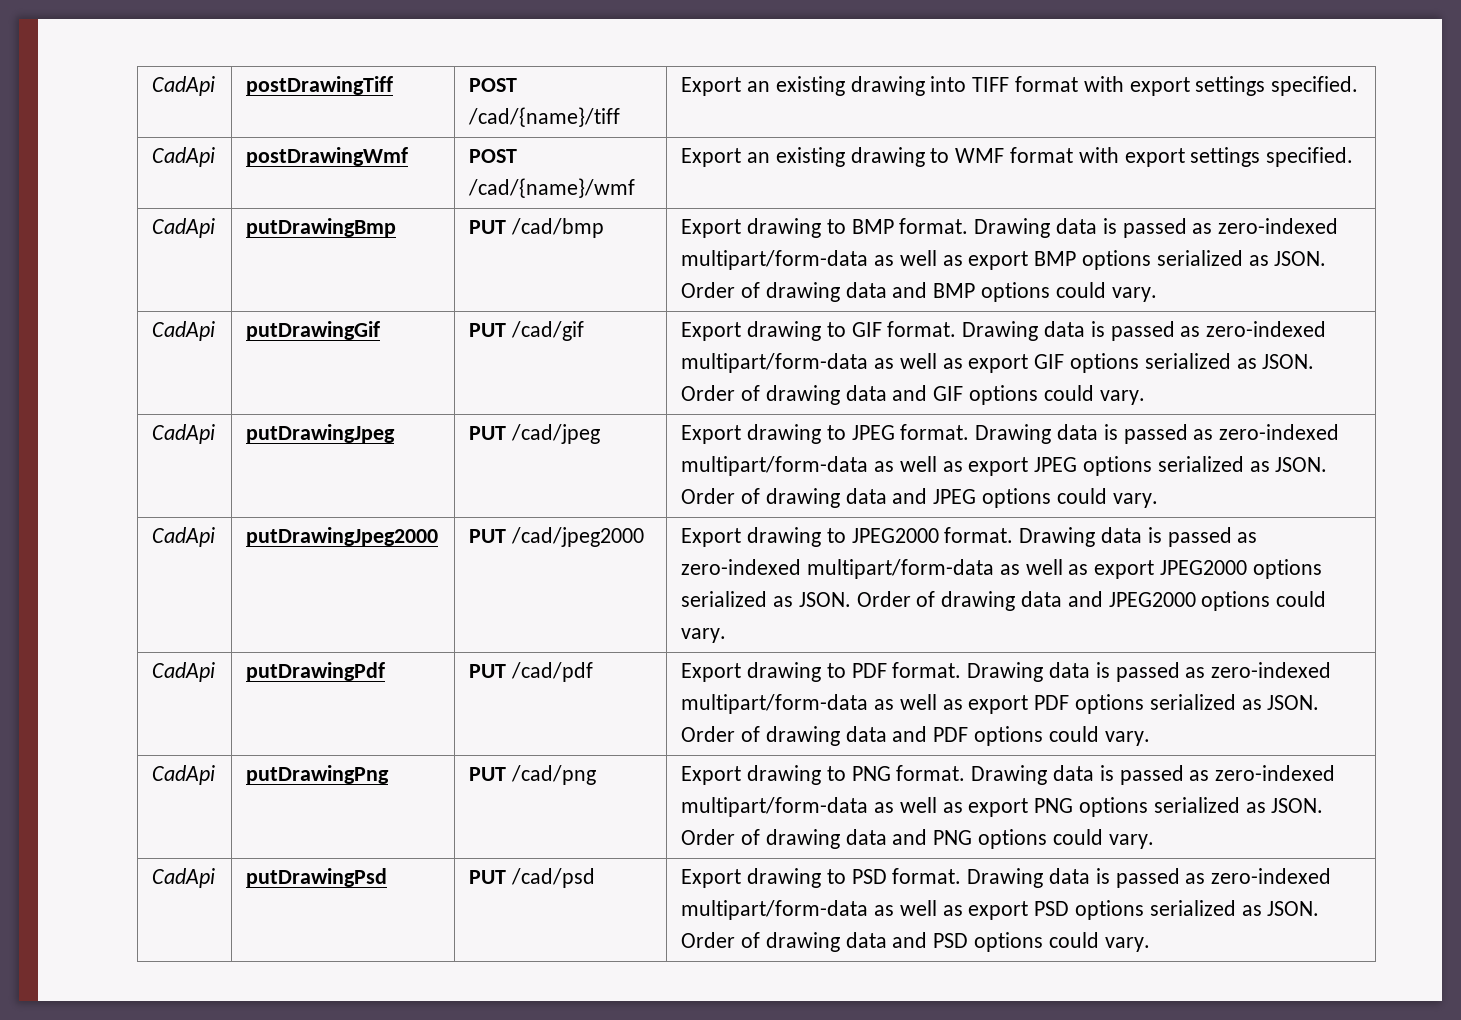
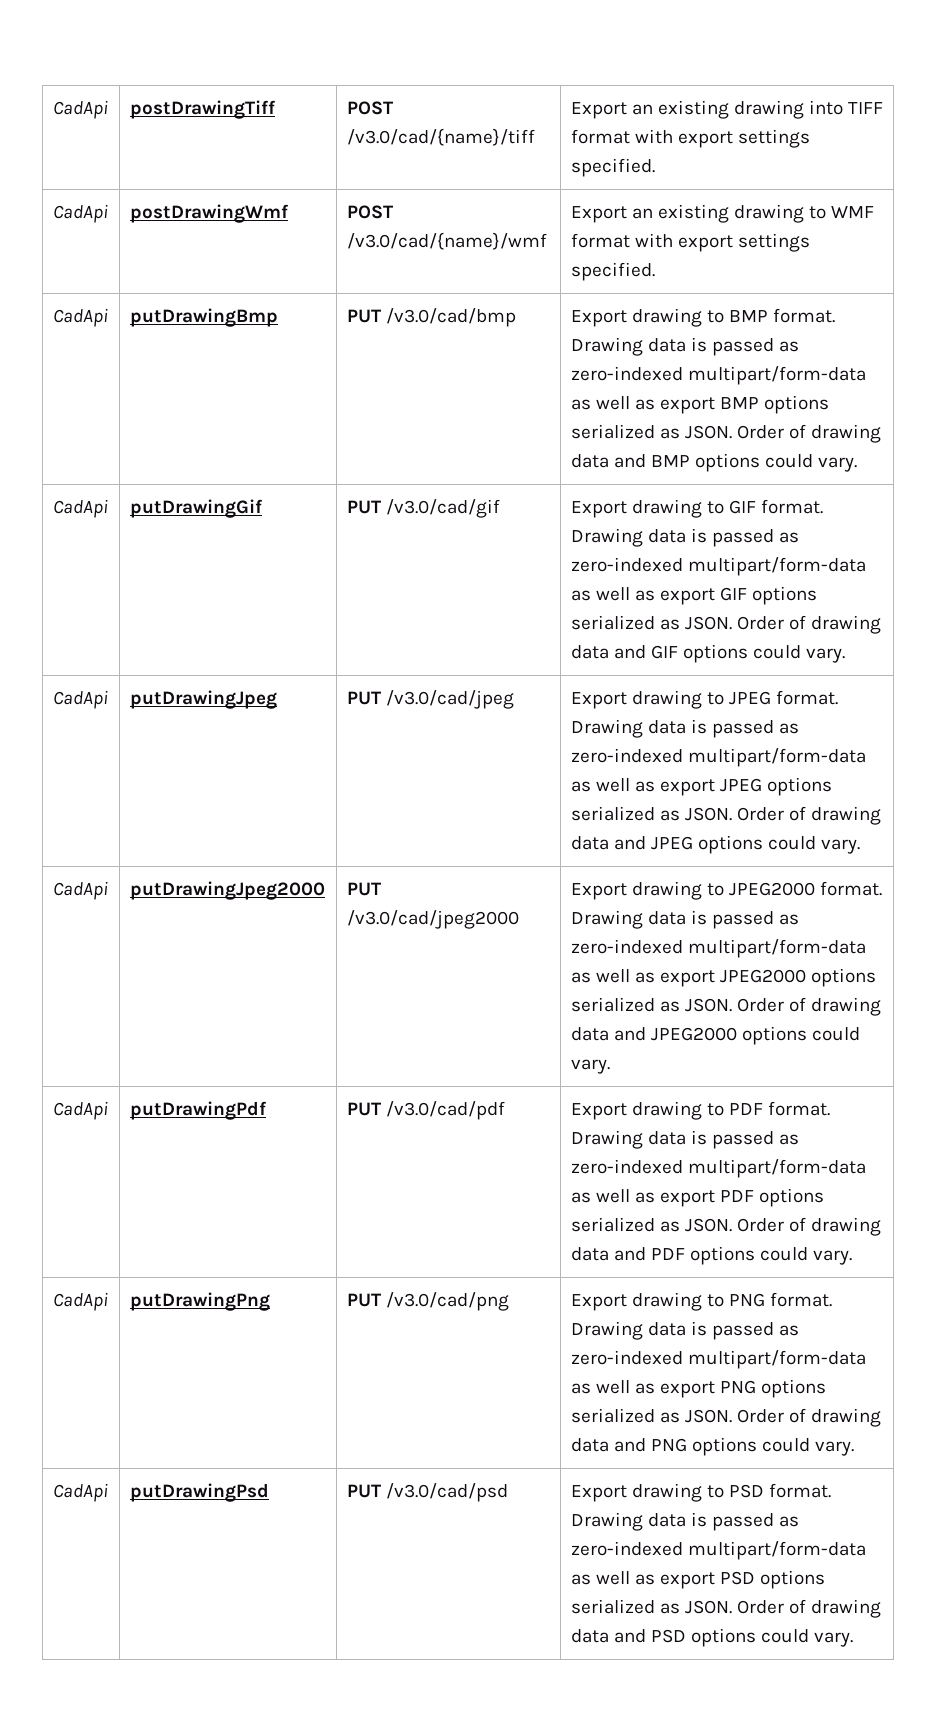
- CadApi | postDrawingTiff | POST /cad/{name}/tiff | Export an existing drawing into TIFF format with export settings specified.
+ CadApi | postDrawingTiff | POST /v3.0/cad/{name}/tiff | Export an existing drawing into TIFF format with export settings specified.
- CadApi | postDrawingWmf | POST /cad/{name}/wmf | Export an existing drawing to WMF format with export settings specified.
+ CadApi | postDrawingWmf | POST /v3.0/cad/{name}/wmf | Export an existing drawing to WMF format with export settings specified.
- CadApi | putDrawingBmp | PUT /cad/bmp | Export drawing to BMP format. Drawing data is passed as zero-indexed multipart/form-data as well as export BMP options serialized as JSON. Order of drawing data and BMP options could vary.
+ CadApi | putDrawingBmp | PUT /v3.0/cad/bmp | Export drawing to BMP format. Drawing data is passed as zero-indexed multipart/form-data as well as export BMP options serialized as JSON. Order of drawing data and BMP options could vary.
- CadApi | putDrawingGif | PUT /cad/gif | Export drawing to GIF format. Drawing data is passed as zero-indexed multipart/form-data as well as export GIF options serialized as JSON. Order of drawing data and GIF options could vary.
+ CadApi | putDrawingGif | PUT /v3.0/cad/gif | Export drawing to GIF format. Drawing data is passed as zero-indexed multipart/form-data as well as export GIF options serialized as JSON. Order of drawing data and GIF options could vary.
- CadApi | putDrawingJpeg | PUT /cad/jpeg | Export drawing to JPEG format. Drawing data is passed as zero-indexed multipart/form-data as well as export JPEG options serialized as JSON. Order of drawing data and JPEG options could vary.
+ CadApi | putDrawingJpeg | PUT /v3.0/cad/jpeg | Export drawing to JPEG format. Drawing data is passed as zero-indexed multipart/form-data as well as export JPEG options serialized as JSON. Order of drawing data and JPEG options could vary.
- CadApi | putDrawingJpeg2000 | PUT /cad/jpeg2000 | Export drawing to JPEG2000 format. Drawing data is passed as zero-indexed multipart/form-data as well as export JPEG2000 options serialized as JSON. Order of drawing data and JPEG2000 options could vary.
+ CadApi | putDrawingJpeg2000 | PUT /v3.0/cad/jpeg2000 | Export drawing to JPEG2000 format. Drawing data is passed as zero-indexed multipart/form-data as well as export JPEG2000 options serialized as JSON. Order of drawing data and JPEG2000 options could vary.
- CadApi | putDrawingPdf | PUT /cad/pdf | Export drawing to PDF format. Drawing data is passed as zero-indexed multipart/form-data as well as export PDF options serialized as JSON. Order of drawing data and PDF options could vary.
+ CadApi | putDrawingPdf | PUT /v3.0/cad/pdf | Export drawing to PDF format. Drawing data is passed as zero-indexed multipart/form-data as well as export PDF options serialized as JSON. Order of drawing data and PDF options could vary.
- CadApi | putDrawingPng | PUT /cad/png | Export drawing to PNG format. Drawing data is passed as zero-indexed multipart/form-data as well as export PNG options serialized as JSON. Order of drawing data and PNG options could vary.
+ CadApi | putDrawingPng | PUT /v3.0/cad/png | Export drawing to PNG format. Drawing data is passed as zero-indexed multipart/form-data as well as export PNG options serialized as JSON. Order of drawing data and PNG options could vary.
- CadApi | putDrawingPsd | PUT /cad/psd | Export drawing to PSD format. Drawing data is passed as zero-indexed multipart/form-data as well as export PSD options serialized as JSON. Order of drawing data and PSD options could vary.
+ CadApi | putDrawingPsd | PUT /v3.0/cad/psd | Export drawing to PSD format. Drawing data is passed as zero-indexed multipart/form-data as well as export PSD options serialized as JSON. Order of drawing data and PSD options could vary.

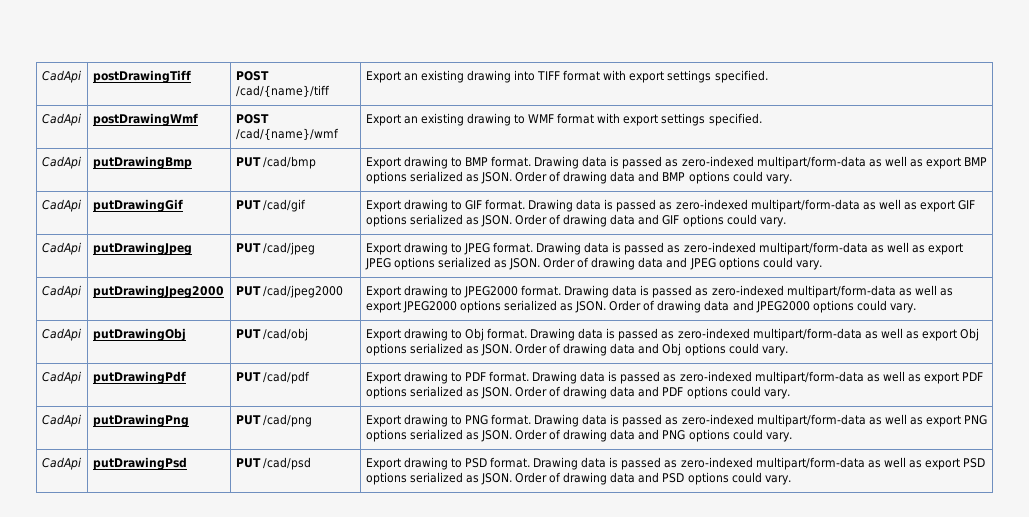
- CadApi | postDrawingTiff | POST /v3.0/cad/{name}/tiff | Export an existing drawing into TIFF format with export settings specified.
+ CadApi | postDrawingTiff | POST /cad/{name}/tiff | Export an existing drawing into TIFF format with export settings specified.
- CadApi | postDrawingWmf | POST /v3.0/cad/{name}/wmf | Export an existing drawing to WMF format with export settings specified.
+ CadApi | postDrawingWmf | POST /cad/{name}/wmf | Export an existing drawing to WMF format with export settings specified.
- CadApi | putDrawingBmp | PUT /v3.0/cad/bmp | Export drawing to BMP format. Drawing data is passed as zero-indexed multipart/form-data as well as export BMP options serialized as JSON. Order of drawing data and BMP options could vary.
+ CadApi | putDrawingBmp | PUT /cad/bmp | Export drawing to BMP format. Drawing data is passed as zero-indexed multipart/form-data as well as export BMP options serialized as JSON. Order of drawing data and BMP options could vary.
- CadApi | putDrawingGif | PUT /v3.0/cad/gif | Export drawing to GIF format. Drawing data is passed as zero-indexed multipart/form-data as well as export GIF options serialized as JSON. Order of drawing data and GIF options could vary.
+ CadApi | putDrawingGif | PUT /cad/gif | Export drawing to GIF format. Drawing data is passed as zero-indexed multipart/form-data as well as export GIF options serialized as JSON. Order of drawing data and GIF options could vary.
- CadApi | putDrawingJpeg | PUT /v3.0/cad/jpeg | Export drawing to JPEG format. Drawing data is passed as zero-indexed multipart/form-data as well as export JPEG options serialized as JSON. Order of drawing data and JPEG options could vary.
+ CadApi | putDrawingJpeg | PUT /cad/jpeg | Export drawing to JPEG format. Drawing data is passed as zero-indexed multipart/form-data as well as export JPEG options serialized as JSON. Order of drawing data and JPEG options could vary.
- CadApi | putDrawingJpeg2000 | PUT /v3.0/cad/jpeg2000 | Export drawing to JPEG2000 format. Drawing data is passed as zero-indexed multipart/form-data as well as export JPEG2000 options serialized as JSON. Order of drawing data and JPEG2000 options could vary.
+ CadApi | putDrawingJpeg2000 | PUT /cad/jpeg2000 | Export drawing to JPEG2000 format. Drawing data is passed as zero-indexed multipart/form-data as well as export JPEG2000 options serialized as JSON. Order of drawing data and JPEG2000 options could vary.
+ CadApi | putDrawingObj | PUT /cad/obj | Export drawing to Obj format. Drawing data is passed as zero-indexed multipart/form-data as well as export Obj options serialized as JSON. Order of drawing data and Obj options could vary.
- CadApi | putDrawingPdf | PUT /v3.0/cad/pdf | Export drawing to PDF format. Drawing data is passed as zero-indexed multipart/form-data as well as export PDF options serialized as JSON. Order of drawing data and PDF options could vary.
+ CadApi | putDrawingPdf | PUT /cad/pdf | Export drawing to PDF format. Drawing data is passed as zero-indexed multipart/form-data as well as export PDF options serialized as JSON. Order of drawing data and PDF options could vary.
- CadApi | putDrawingPng | PUT /v3.0/cad/png | Export drawing to PNG format. Drawing data is passed as zero-indexed multipart/form-data as well as export PNG options serialized as JSON. Order of drawing data and PNG options could vary.
+ CadApi | putDrawingPng | PUT /cad/png | Export drawing to PNG format. Drawing data is passed as zero-indexed multipart/form-data as well as export PNG options serialized as JSON. Order of drawing data and PNG options could vary.
- CadApi | putDrawingPsd | PUT /v3.0/cad/psd | Export drawing to PSD format. Drawing data is passed as zero-indexed multipart/form-data as well as export PSD options serialized as JSON. Order of drawing data and PSD options could vary.
+ CadApi | putDrawingPsd | PUT /cad/psd | Export drawing to PSD format. Drawing data is passed as zero-indexed multipart/form-data as well as export PSD options serialized as JSON. Order of drawing data and PSD options could vary.

